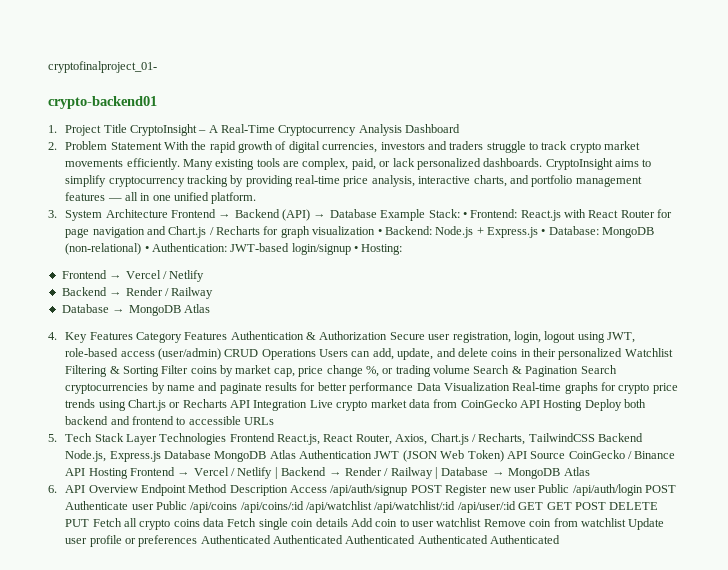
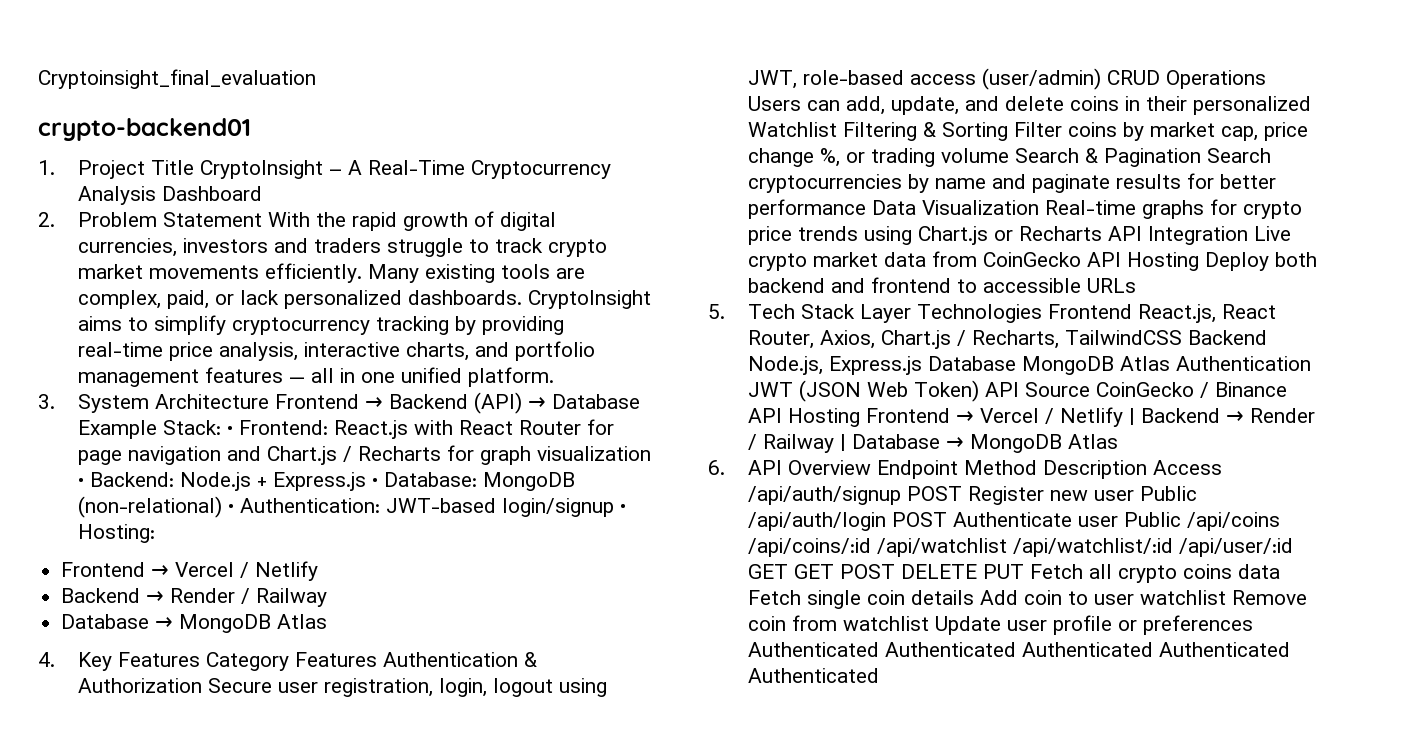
- cryptofinalproject_01-
+ Cryptoinsight_final_evaluation

